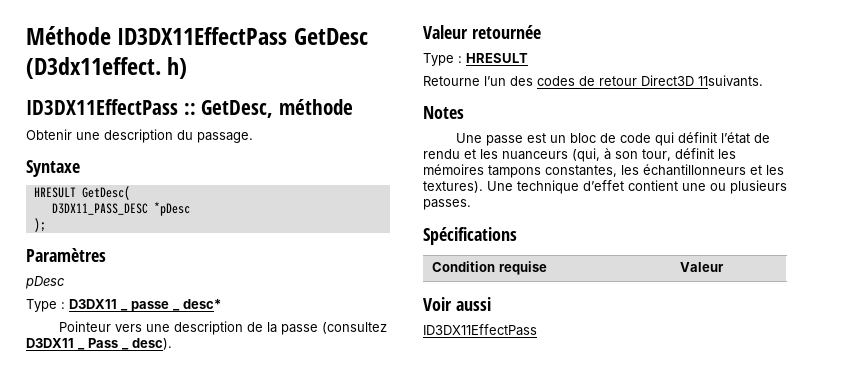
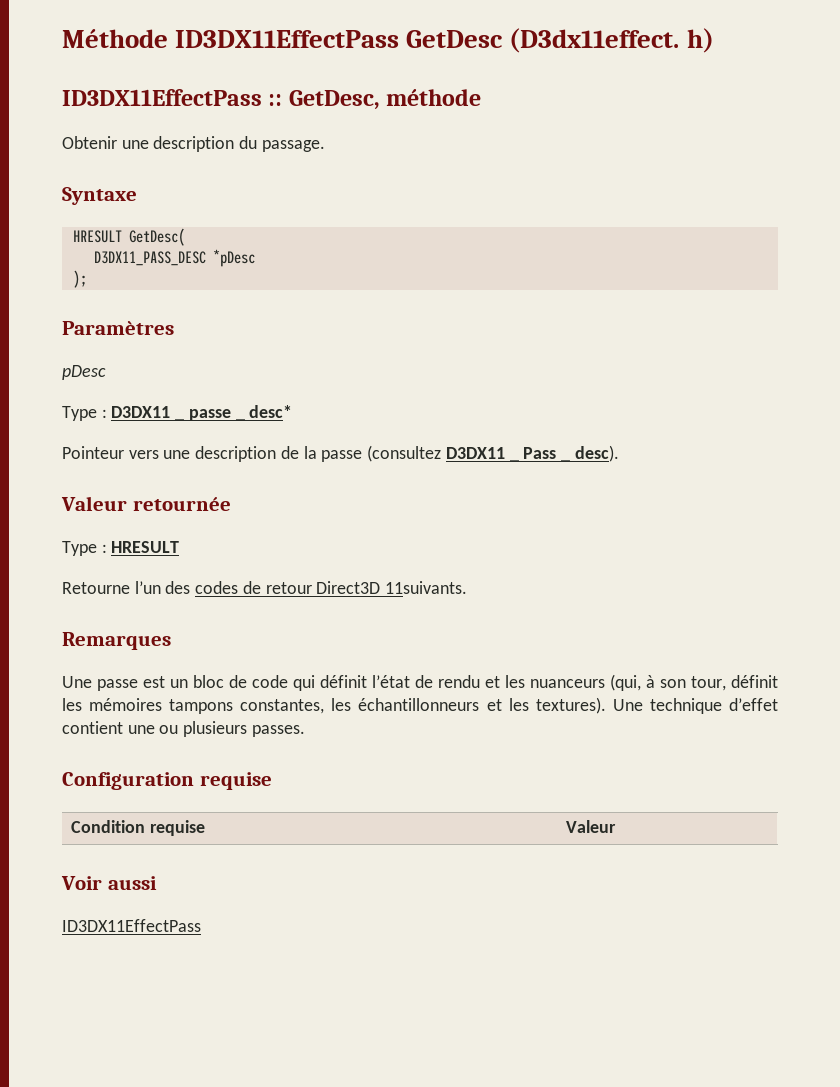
- Notes
+ Remarques
- Spécifications
+ Configuration requise

